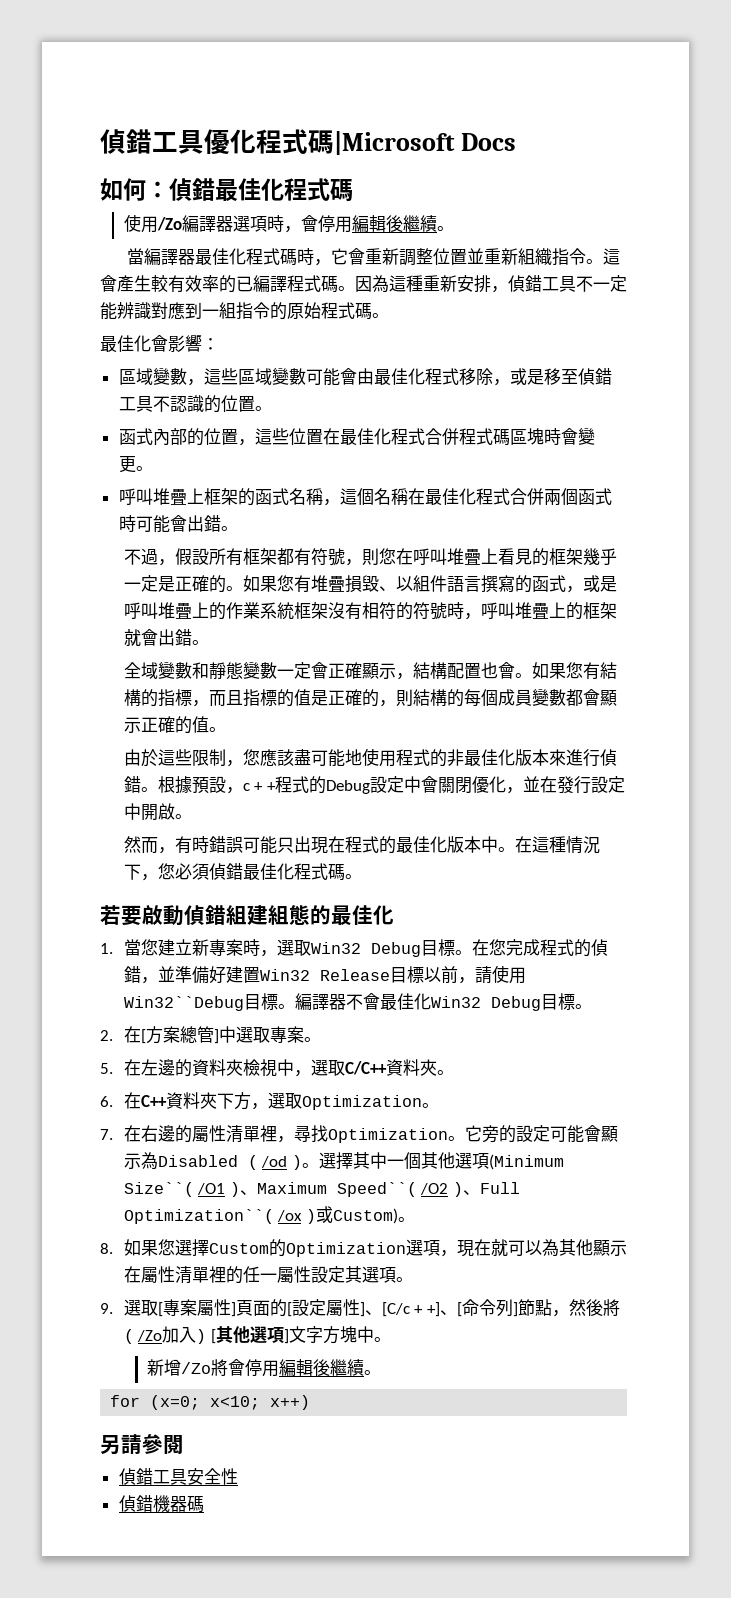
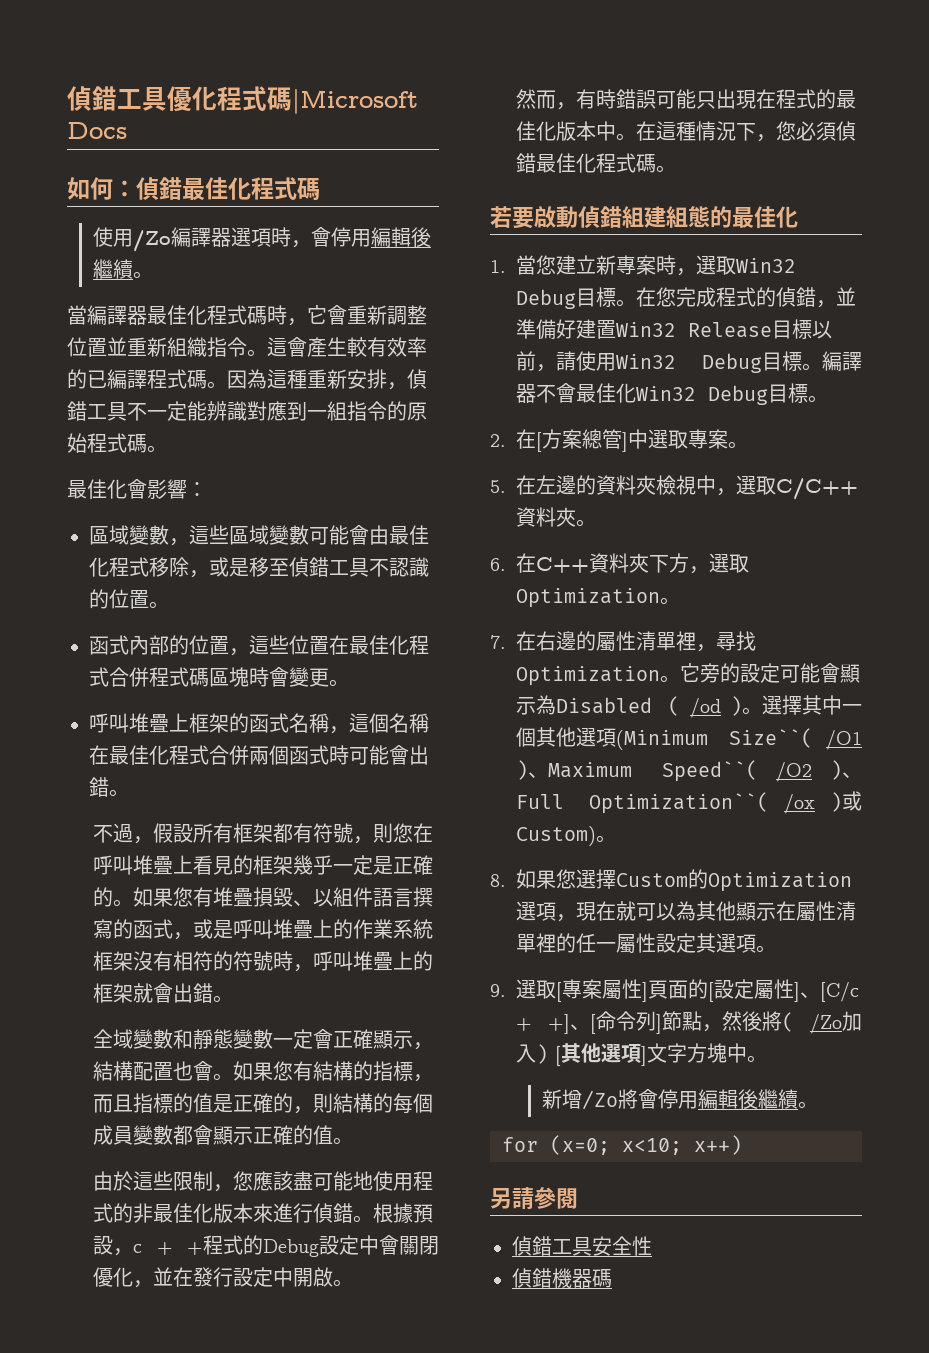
- 在您完成程式的偵錯，並準備好建置Win32 Release目標以前，請使用Win32``Debug目標。
+ 在您完成程式的偵錯，並準備好建置Win32 Release目標以前，請使用Win32 Debug目標。

